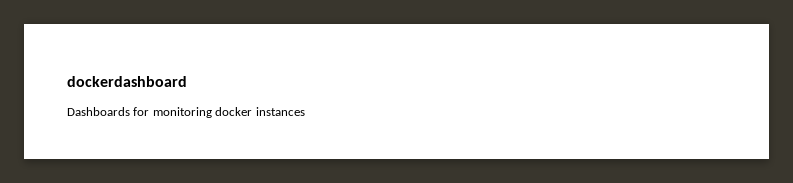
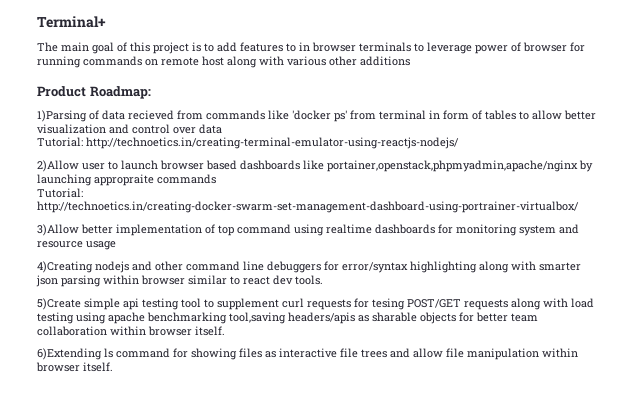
- dockerdashboard
- Dashboards for monitoring docker instances
+ Terminal+
+ The main goal of this project is to add features to in browser terminals to leverage power of browser for running commands on remote host along with various other additions
+ Product Roadmap:
+ 1)Parsing of data recieved from commands like 'docker ps' from terminal in form of tables to allow better visualization and control over data
+ Tutorial: http://technoetics.in/creating-terminal-emulator-using-reactjs-nodejs/
+ 2)Allow user to launch browser based dashboards like portainer,openstack,phpmyadmin,apache/nginx by launching appropraite commands
+ Tutorial: http://technoetics.in/creating-docker-swarm-set-management-dashboard-using-portrainer-virtualbox/
+ 3)Allow better implementation of top command using realtime dashboards for monitoring system and resource usage
+ 4)Creating nodejs and other command line debuggers for error/syntax highlighting along with smarter json parsing within browser similar to react dev tools.
+ 5)Create simple api testing tool to supplement curl requests for tesing POST/GET requests along with load testing using apache benchmarking tool,saving headers/apis as sharable objects for better team collaboration within browser itself.
+ 6)Extending ls command for showing files as interactive file trees and allow file manipulation within browser itself.

